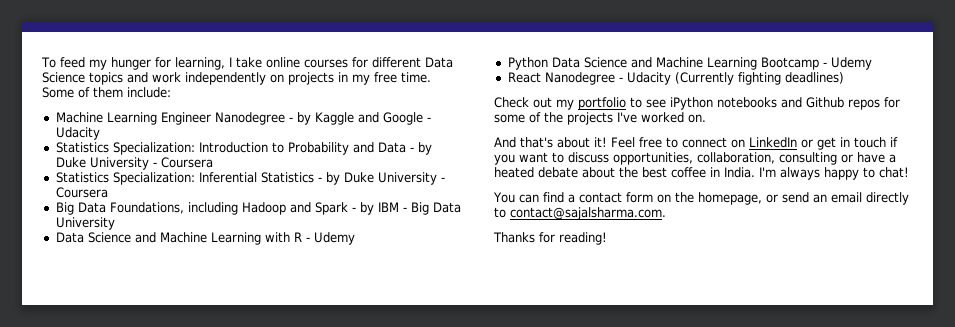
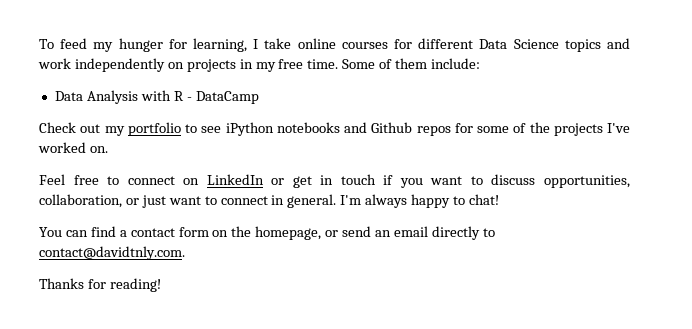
- Machine Learning Engineer Nanodegree - by Kaggle and Google - Udacity
- Statistics Specialization: Introduction to Probability and Data - by Duke University - Coursera
- Statistics Specialization: Inferential Statistics - by Duke University - Coursera
- Big Data Foundations, including Hadoop and Spark - by IBM - Big Data University
- Data Science and Machine Learning with R - Udemy
- Python Data Science and Machine Learning Bootcamp - Udemy
- React Nanodegree - Udacity (Currently fighting deadlines)
+ Data Analysis with R - DataCamp
- And that's about it! Feel free to connect on LinkedIn or get in touch if you want to discuss opportunities, collaboration, consulting or have a heated debate about the best coffee in India.
+ Feel free to connect on LinkedIn or get in touch if you want to discuss opportunities, collaboration, or just want to connect in general.
- You can find a contact form on the homepage, or send an email directly to contact@sajalsharma.com.
+ You can find a contact form on the homepage, or send an email directly to contact@davidtnly.com.

